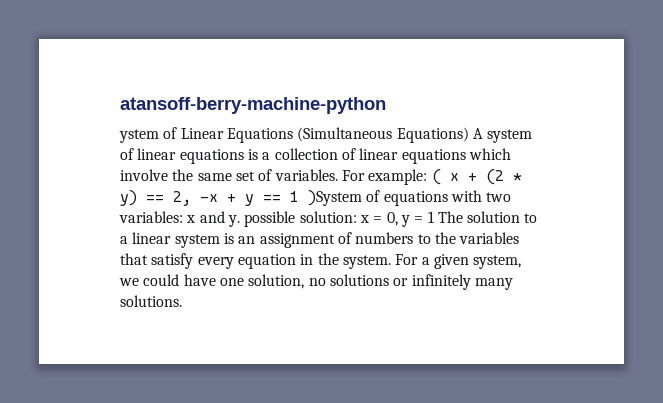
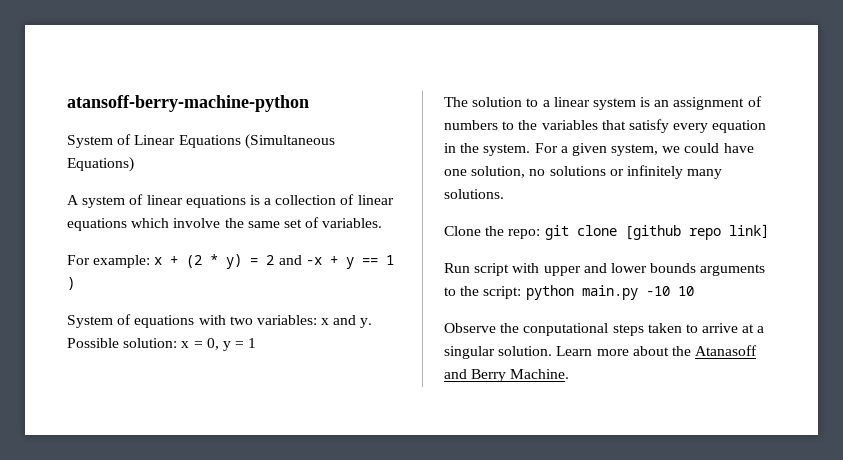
- ystem of Linear Equations (Simultaneous Equations) A system of linear equations is a collection of linear equations which involve the same set of variables. For example:
+ System of Linear Equations (Simultaneous Equations)
+ A system of linear equations is a collection of linear equations which involve the same set of variables.
+ For example:
- ( x + (2 * y) == 2, -x + y == 1 )System of equations with two variables:
+ x + (2 * y) = 2 and -x + y == 1 )
+ System of equations with two variables:
- x and y. possible solution:
+ x and y. Possible solution:
- x = 0, y = 1 The solution to a linear system is an assignment of numbers to the variables that satisfy every equation in the system.
+ x = 0, y = 1
+ The solution to a linear system is an assignment of numbers to the variables that satisfy every equation in the system.
+ Clone the repo: git clone [github repo link]
+ Run script with upper and lower bounds arguments to the script: python main.py -10 10
+ Observe the conputational steps taken to arrive at a singular solution. Learn more about the Atanasoff and Berry Machine.

